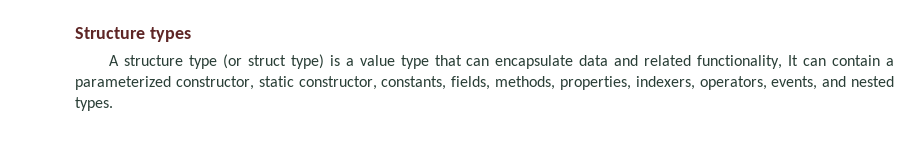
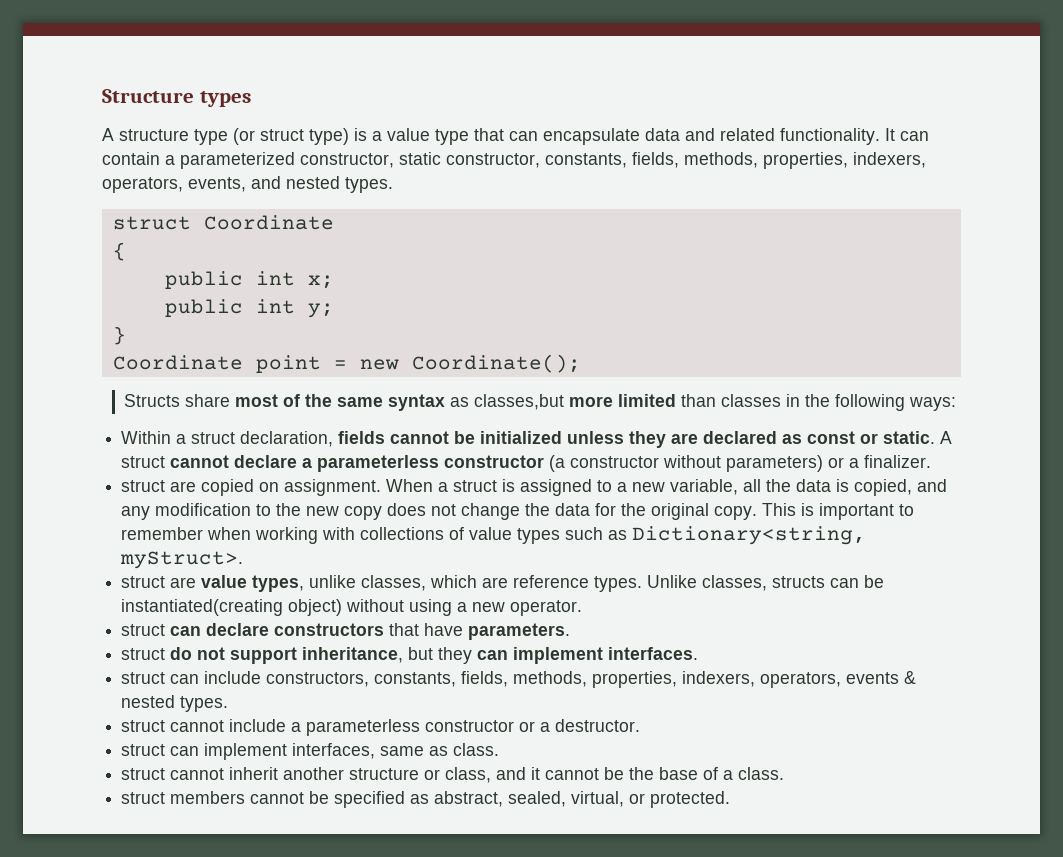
- A structure type (or struct type) is a value type that can encapsulate data and related functionality, It can contain a parameterized constructor, static constructor, constants, fields, methods, properties, indexers, operators, events, and nested types.
+ A structure type (or struct type) is a value type that can encapsulate data and related functionality. It can contain a parameterized constructor, static constructor, constants, fields, methods, properties, indexers, operators, events, and nested types.
+ struct Coordinate
+ {
+ public int x;
+ public int y;
+ }
+ Coordinate point = new Coordinate();
+ Structs share most of the same syntax as classes,but more limited than classes in the following ways:
+ Within a struct declaration, fields cannot be initialized unless they are declared as const or static. A struct cannot declare a parameterless constructor (a constructor without parameters) or a finalizer.
+ struct are copied on assignment. When a struct is assigned to a new variable, all the data is copied, and any modification to the new copy does not change the data for the original copy. This is important to remember when working with collections of value types such as Dictionary<string, myStruct>.
+ struct are value types, unlike classes, which are reference types. Unlike classes, structs can be instantiated(creating object) without using a new operator.
+ struct can declare constructors that have parameters.
+ struct do not support inheritance, but they can implement interfaces.
+ struct can include constructors, constants, fields, methods, properties, indexers, operators, events & nested types.
+ struct cannot include a parameterless constructor or a destructor.
+ struct can implement interfaces, same as class.
+ struct cannot inherit another structure or class, and it cannot be the base of a class.
+ struct members cannot be specified as abstract, sealed, virtual, or protected.

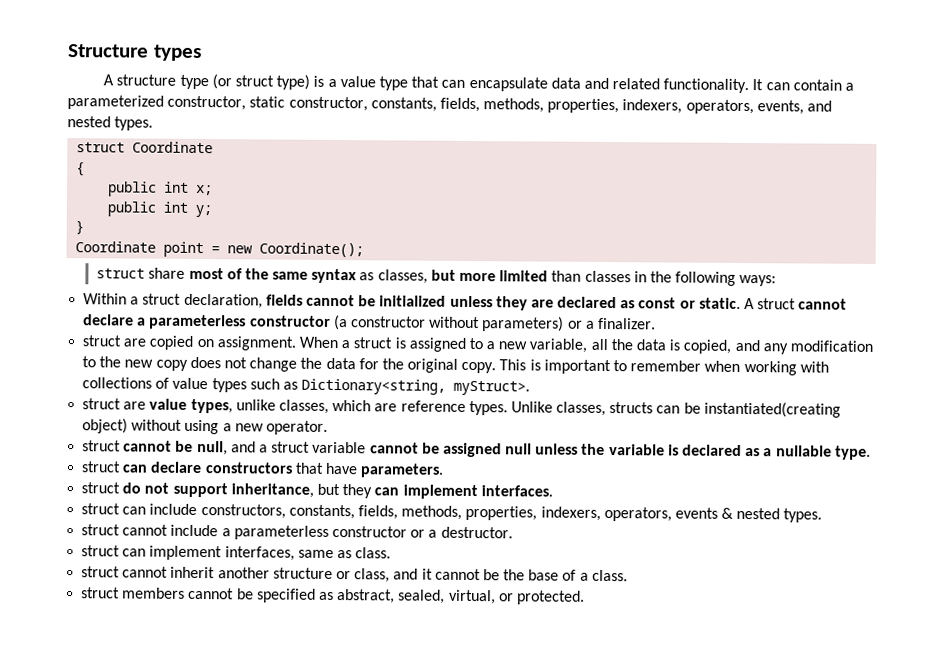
- Structs share most of the same syntax as classes,but more limited than classes in the following ways:
+ struct share most of the same syntax as classes, but more limited than classes in the following ways:
+ struct cannot be null, and a struct variable cannot be assigned null unless the variable is declared as a nullable type.

